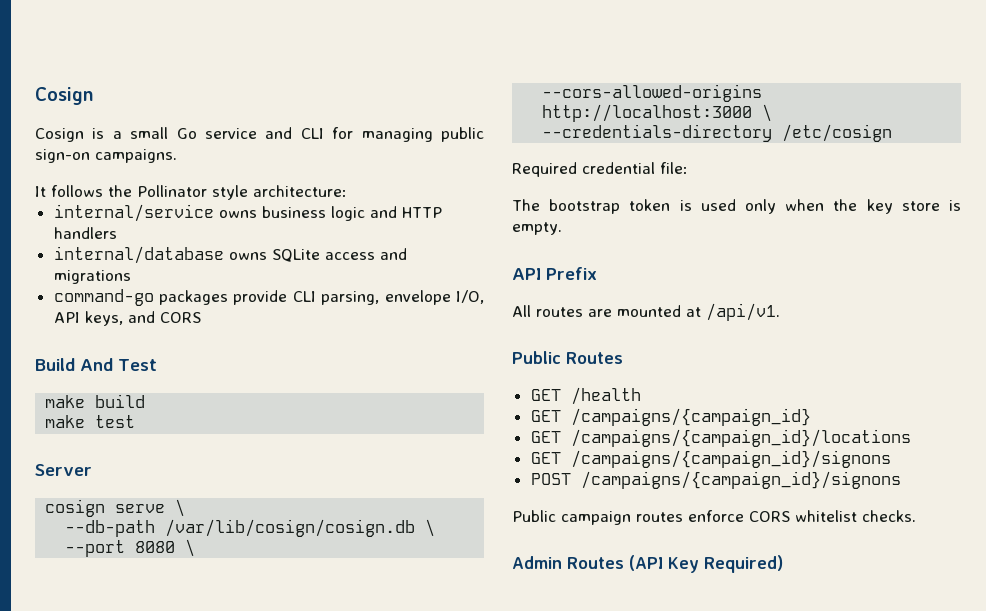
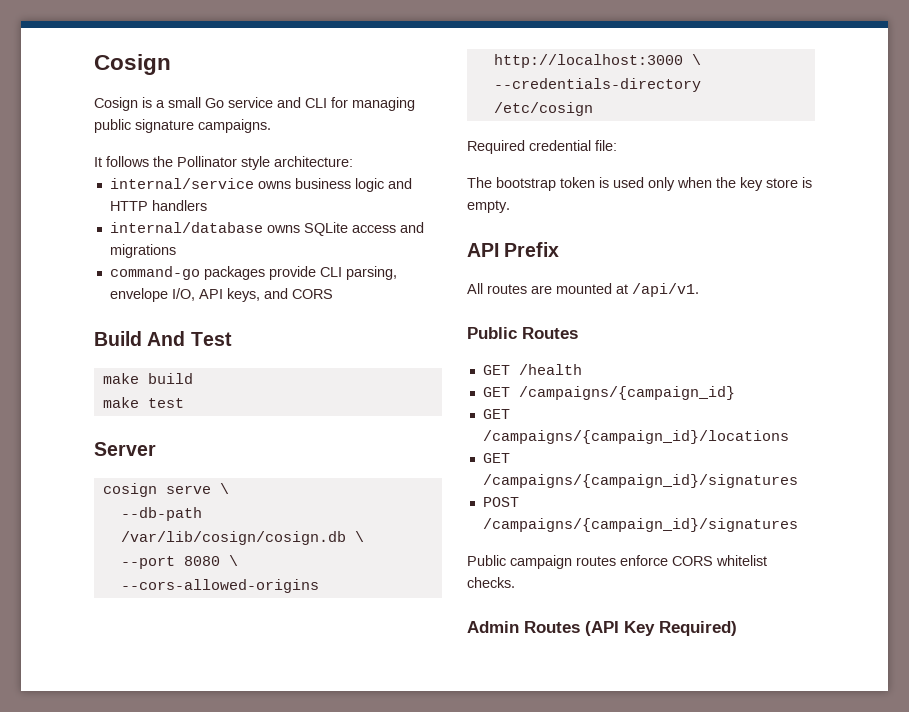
- Cosign is a small Go service and CLI for managing public sign-on campaigns.
+ Cosign is a small Go service and CLI for managing public signature campaigns.
- GET /campaigns/{campaign_id}/signons
+ GET /campaigns/{campaign_id}/signatures
- POST /campaigns/{campaign_id}/signons
+ POST /campaigns/{campaign_id}/signatures

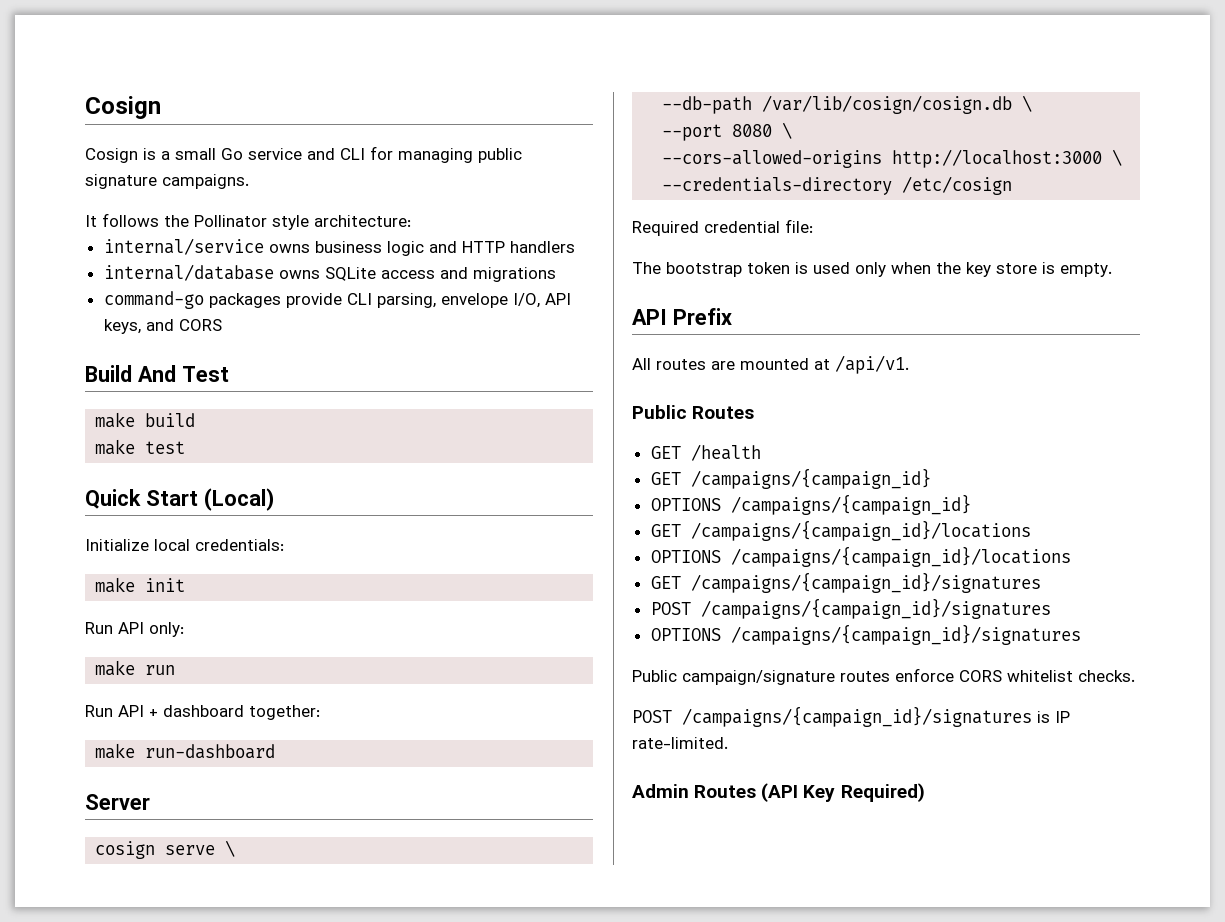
+ Quick Start (Local)
+ Initialize local credentials:
+ make init
+ Run API only:
+ make run
+ Run API + dashboard together:
+ make run-dashboard
+ OPTIONS /campaigns/{campaign_id}
+ OPTIONS /campaigns/{campaign_id}/locations
- Public campaign routes enforce CORS whitelist checks.
+ OPTIONS /campaigns/{campaign_id}/signatures
+ Public campaign/signature routes enforce CORS whitelist checks.
+ POST /campaigns/{campaign_id}/signatures is IP rate-limited.

